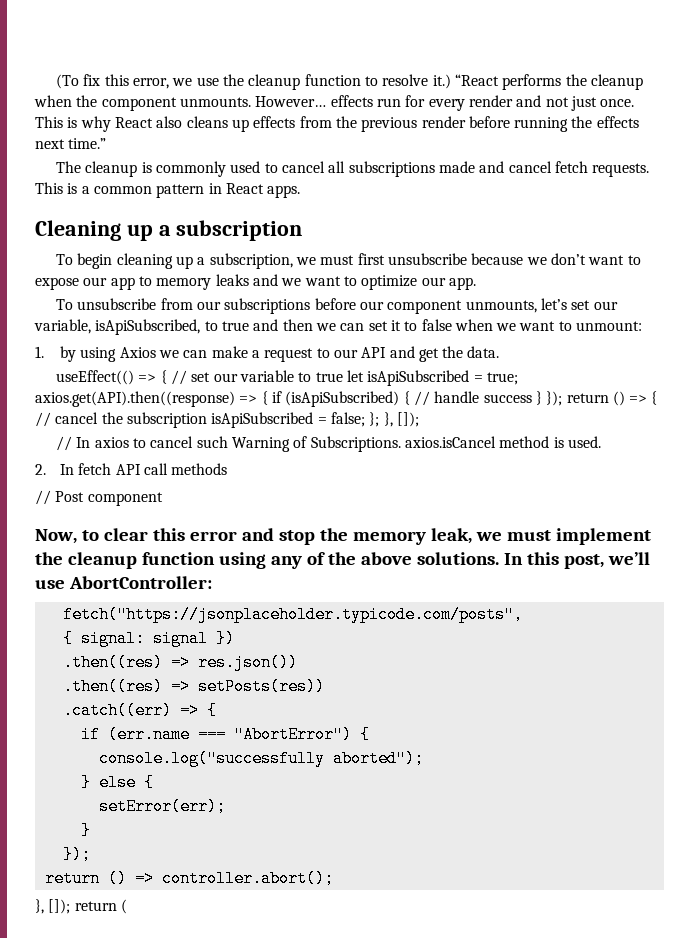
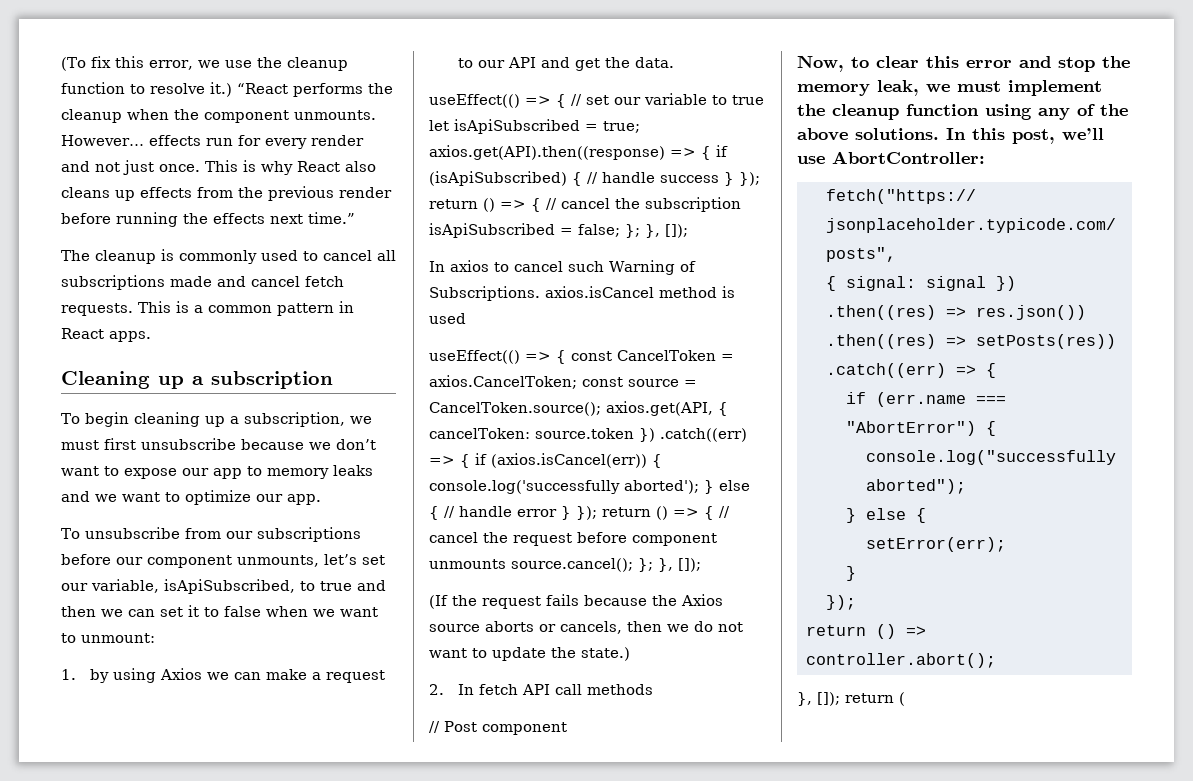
- // In axios to cancel such Warning of Subscriptions. axios.isCancel method is used.
+ In axios to cancel such Warning of Subscriptions. axios.isCancel method is used
+ useEffect(() => { const CancelToken = axios.CancelToken; const source = CancelToken.source(); axios.get(API, { cancelToken: source.token }) .catch((err) => { if (axios.isCancel(err)) { console.log('successfully aborted'); } else { // handle error } }); return () => { // cancel the request before component unmounts source.cancel(); }; }, []);
+ (If the request fails because the Axios source aborts or cancels, then we do not want to update the state.)

